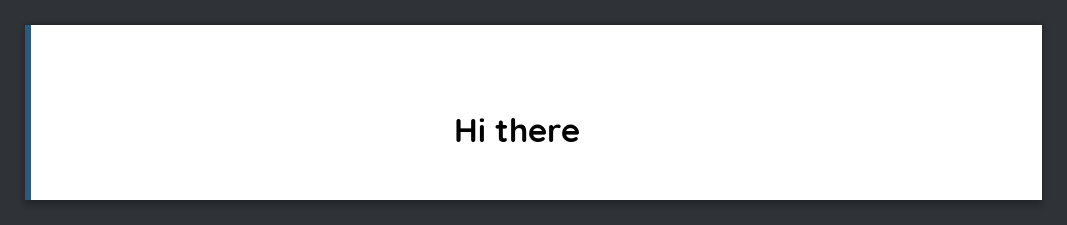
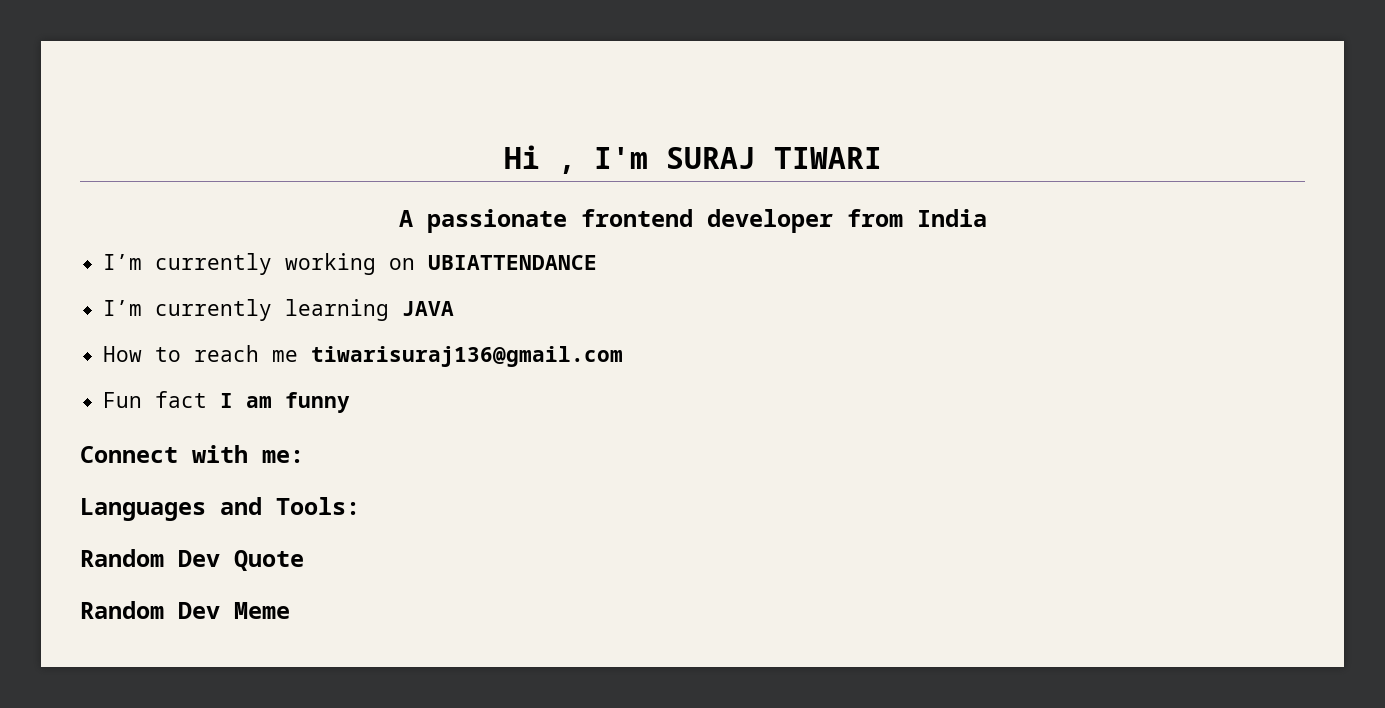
- Hi there
+ Hi , I'm SURAJ TIWARI
+ A passionate frontend developer from India
+ I’m currently working on UBIATTENDANCE
+ I’m currently learning JAVA
+ How to reach me tiwarisuraj136@gmail.com
+ Fun fact I am funny
+ Connect with me:
+ Languages and Tools:
+ Random Dev Quote
+ Random Dev Meme

